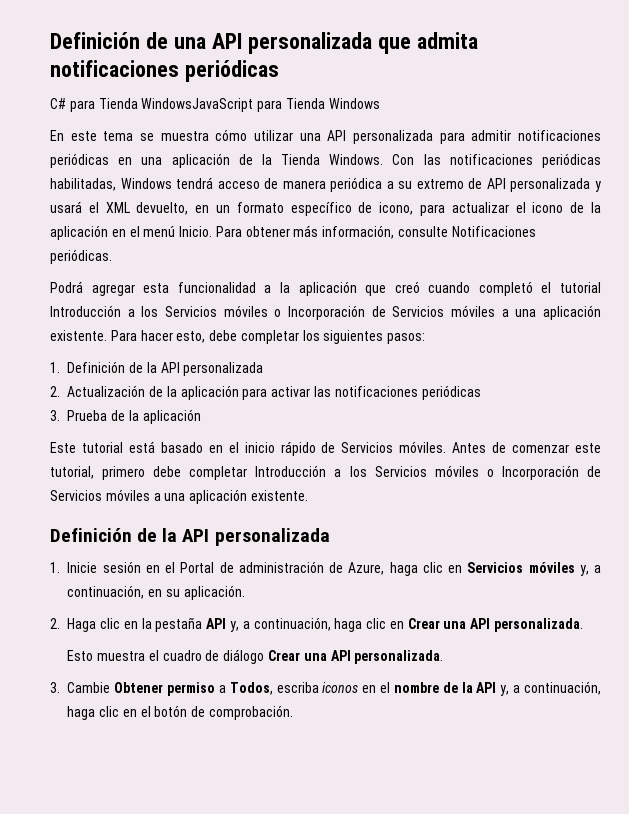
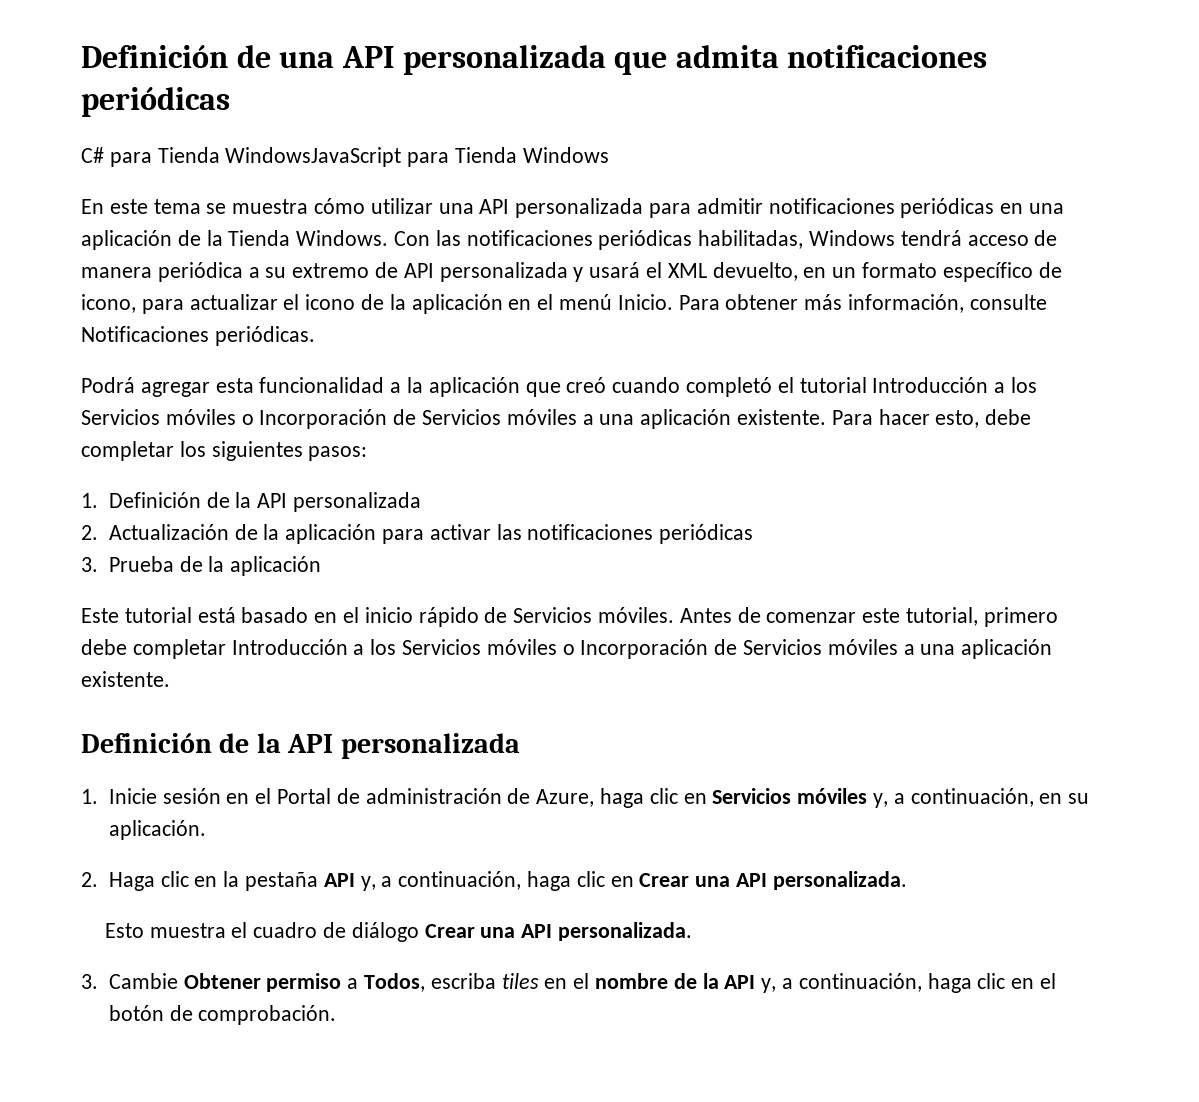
- 3. Cambie Obtener permiso a Todos, escriba iconos en el nombre de la API y, a continuación, haga clic en el botón de comprobación.
+ 3. Cambie Obtener permiso a Todos, escriba tiles en el nombre de la API y, a continuación, haga clic en el botón de comprobación.

